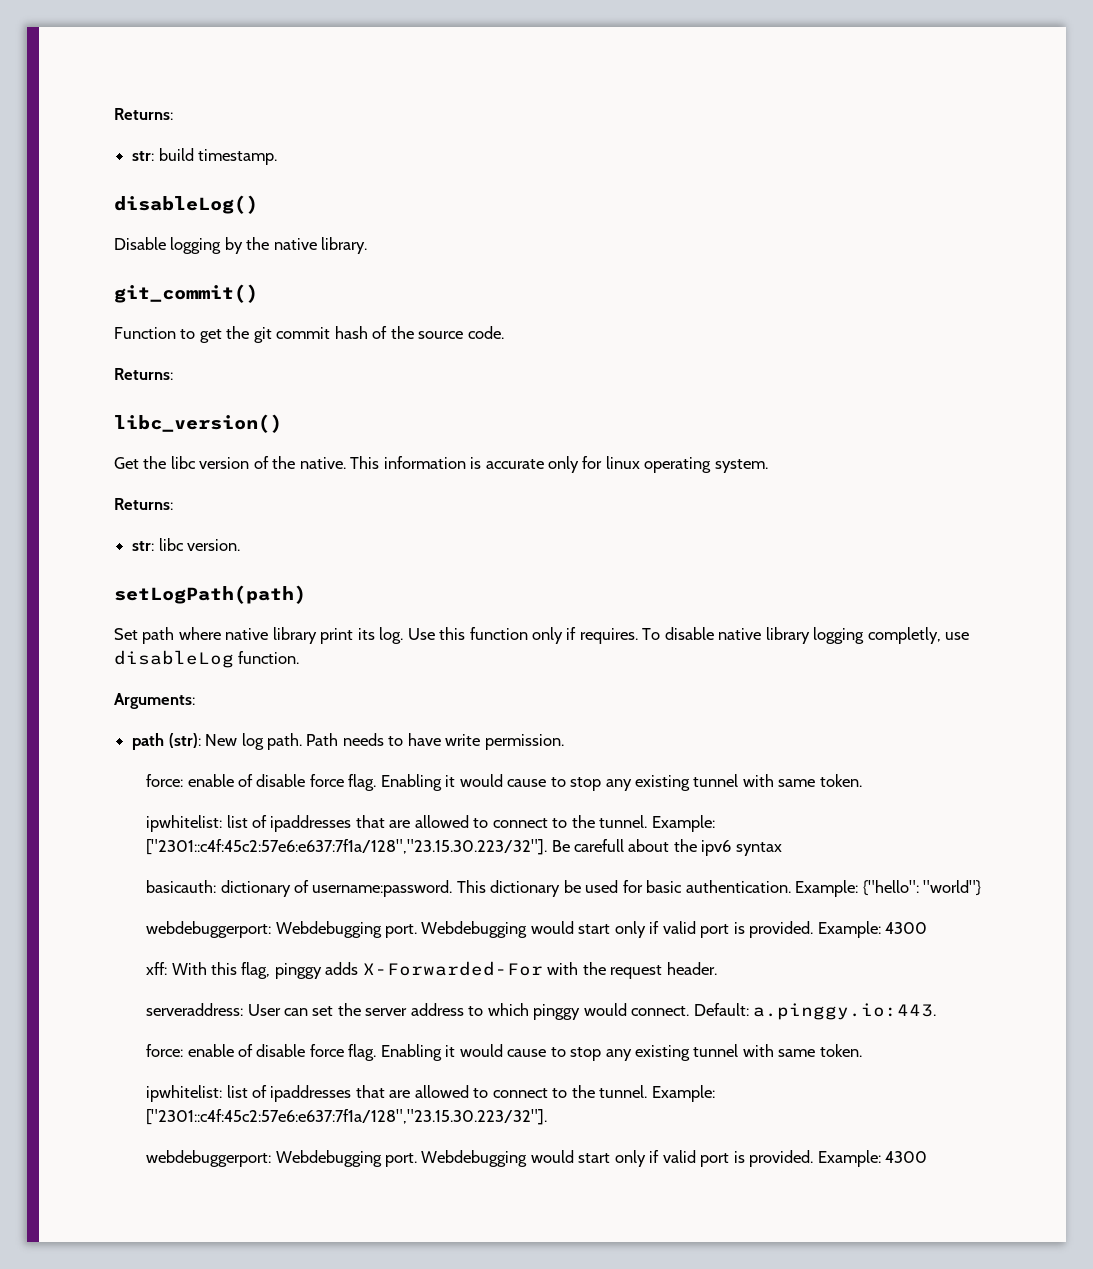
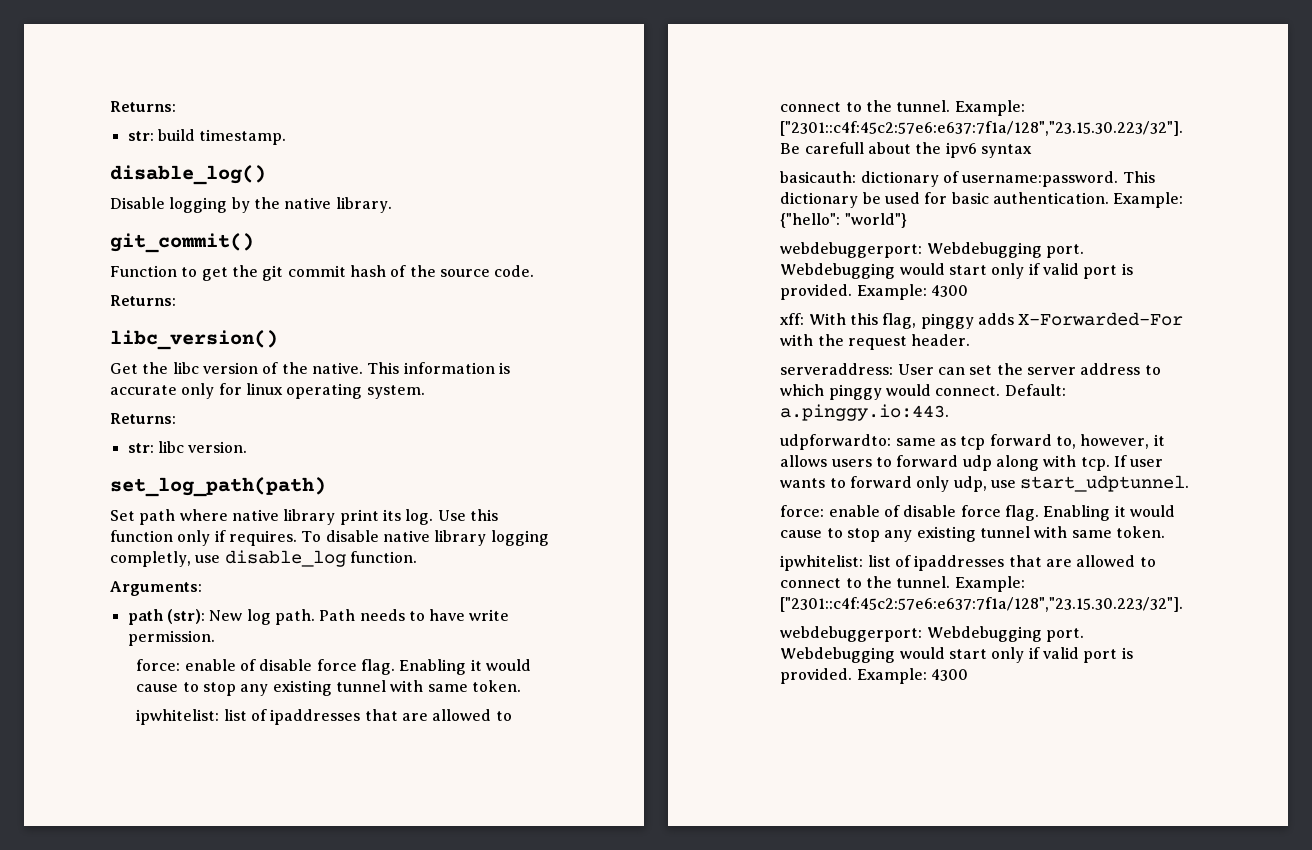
- disableLog()
+ disable_log()
- setLogPath(path)
+ set_log_path(path)
- To disable native library logging completly, use disableLog function.
+ To disable native library logging completly, use disable_log function.
+ udpforwardto: same as tcp forward to, however, it allows users to forward udp along with tcp. If user wants to forward only udp, use start_udptunnel.

